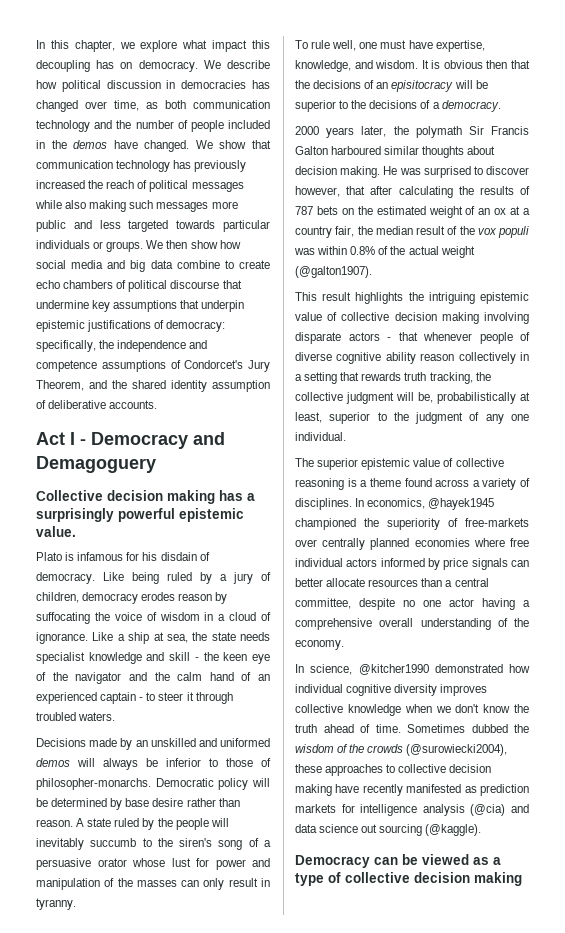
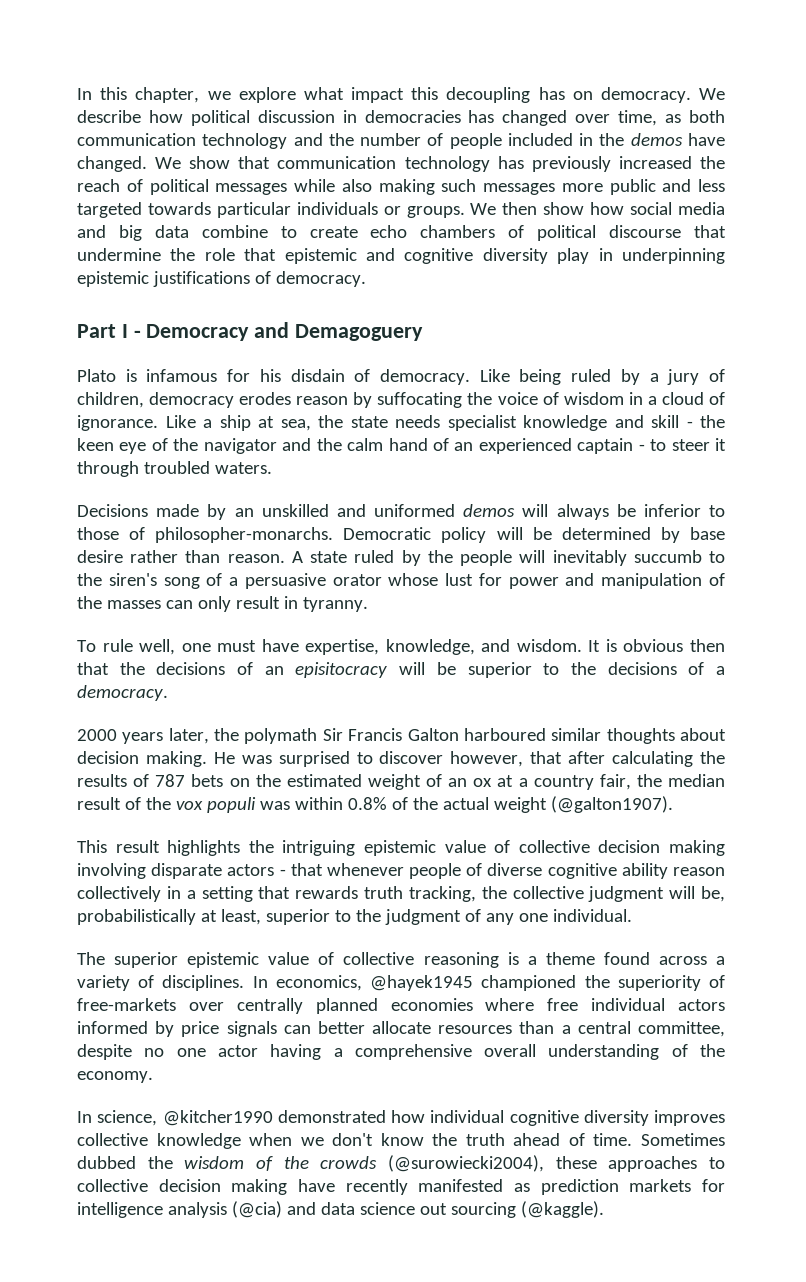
- We then show how social media and big data combine to create echo chambers of political discourse that undermine key assumptions that underpin epistemic justifications of democracy: specifically, the independence and competence assumptions of Condorcet's Jury Theorem, and the shared identity assumption of deliberative accounts.
- Act I - Democracy and Demagoguery
+ We then show how social media and big data combine to create echo chambers of political discourse that undermine the role that epistemic and cognitive diversity play in underpinning epistemic justifications of democracy.
+ Part I - Democracy and Demagoguery
- Collective decision making has a surprisingly powerful epistemic value.
- Democracy can be viewed as a type of collective decision making

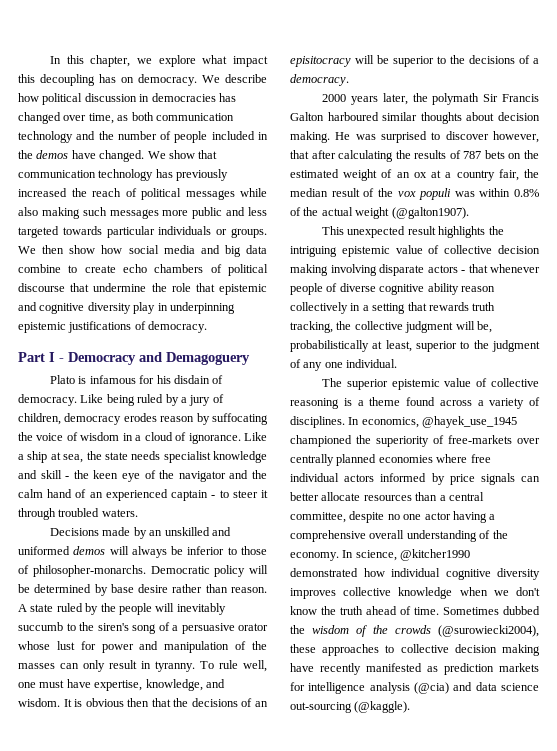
- A state ruled by the people will inevitably succumb to the siren's song of a persuasive orator whose lust for power and manipulation of the masses can only result in tyranny.
- To rule well, one must have expertise, knowledge, and wisdom.
+ A state ruled by the people will inevitably succumb to the siren's song of a persuasive orator whose lust for power and manipulation of the masses can only result in tyranny. To rule well, one must have expertise, knowledge, and wisdom.
- This result highlights the intriguing epistemic value of collective decision making involving disparate actors - that whenever people of diverse cognitive ability reason collectively in a setting that rewards truth tracking, the collective judgment will be, probabilistically at least, superior to the judgment of any one individual.
+ This unexpected result highlights the intriguing epistemic value of collective decision making involving disparate actors - that whenever people of diverse cognitive ability reason collectively in a setting that rewards truth tracking, the collective judgment will be, probabilistically at least, superior to the judgment of any one individual.
- In economics, @hayek1945 championed the superiority of free-markets over centrally planned economies where free individual actors informed by price signals can better allocate resources than a central committee, despite no one actor having a comprehensive overall understanding of the economy.
- In science, @kitcher1990 demonstrated how individual cognitive diversity improves collective knowledge when we don't know the truth ahead of time.
+ In economics, @hayek_use_1945 championed the superiority of free-markets over centrally planned economies where free individual actors informed by price signals can better allocate resources than a central committee, despite no one actor having a comprehensive overall understanding of the economy. In science, @kitcher1990 demonstrated how individual cognitive diversity improves collective knowledge when we don't know the truth ahead of time.
- Sometimes dubbed the wisdom of the crowds (@surowiecki2004), these approaches to collective decision making have recently manifested as prediction markets for intelligence analysis (@cia) and data science out sourcing (@kaggle).
+ Sometimes dubbed the wisdom of the crowds (@surowiecki2004), these approaches to collective decision making have recently manifested as prediction markets for intelligence analysis (@cia) and data science out-sourcing (@kaggle).

